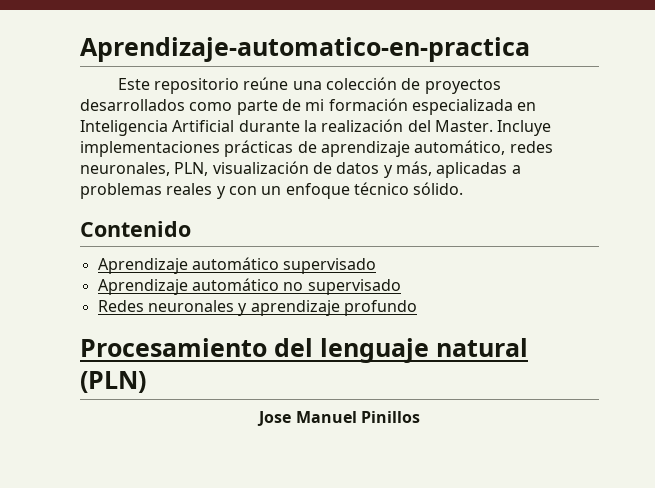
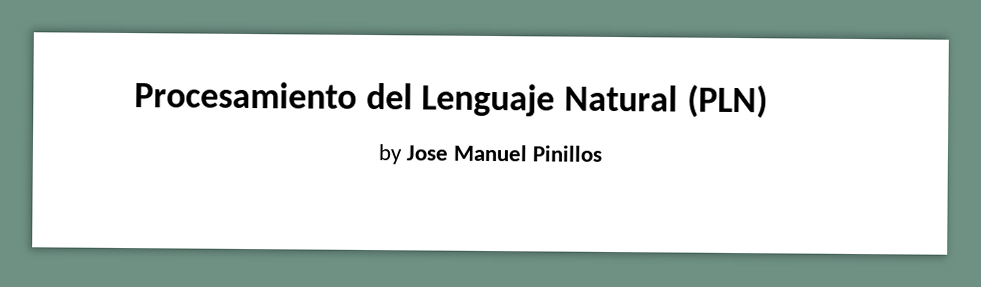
- Aprendizaje-automatico-en-practica
- Este repositorio reúne una colección de proyectos desarrollados como parte de mi formación especializada en Inteligencia Artificial durante la realización del Master. Incluye implementaciones prácticas de aprendizaje automático, redes neuronales, PLN, visualización de datos y más, aplicadas a problemas reales y con un enfoque técnico sólido.
- Contenido
- Aprendizaje automático supervisado
- Aprendizaje automático no supervisado
- Redes neuronales y aprendizaje profundo
- Procesamiento del lenguaje natural (PLN)
+ Procesamiento del Lenguaje Natural (PLN)
- Jose Manuel Pinillos
+ by Jose Manuel Pinillos

